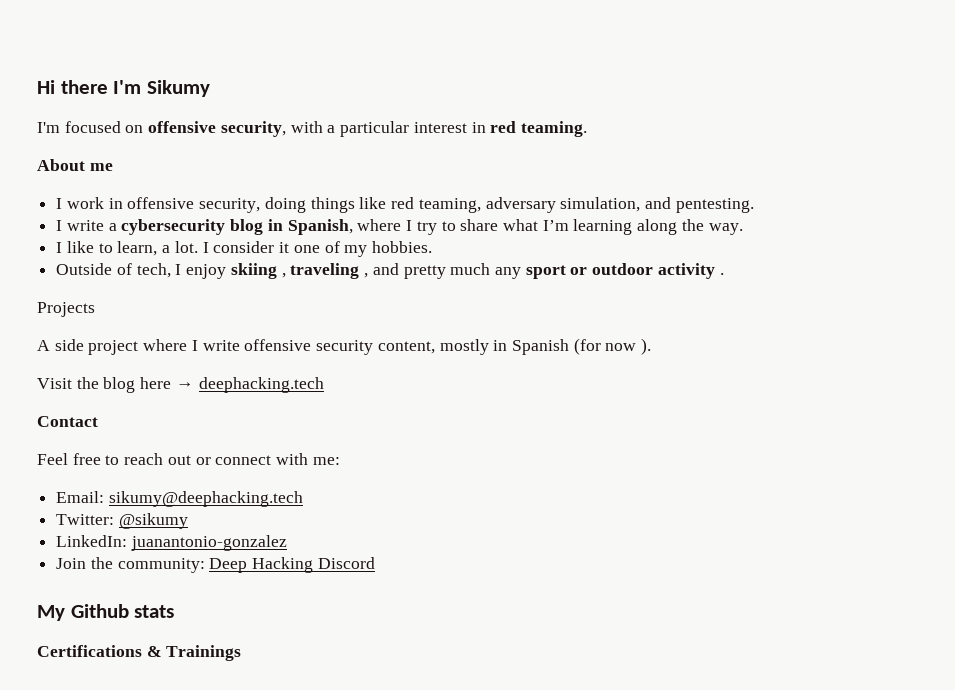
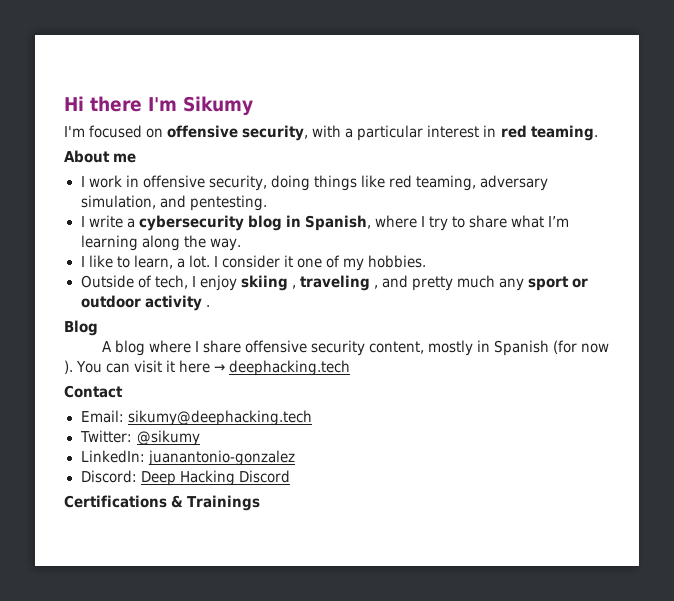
- Projects
+ Blog
- A side project where I write offensive security content, mostly in Spanish (for now ).
- Visit the blog here → deephacking.tech
+ A blog where I share offensive security content, mostly in Spanish (for now ). You can visit it here → deephacking.tech
- Feel free to reach out or connect with me:
- Join the community: Deep Hacking Discord
+ Discord: Deep Hacking Discord
- My Github stats

